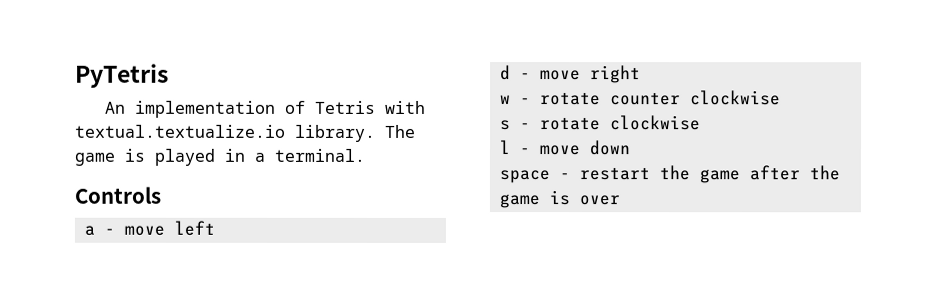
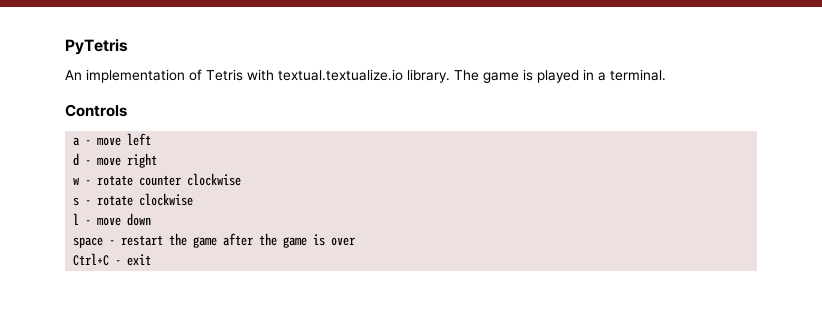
+ Ctrl+C - exit

